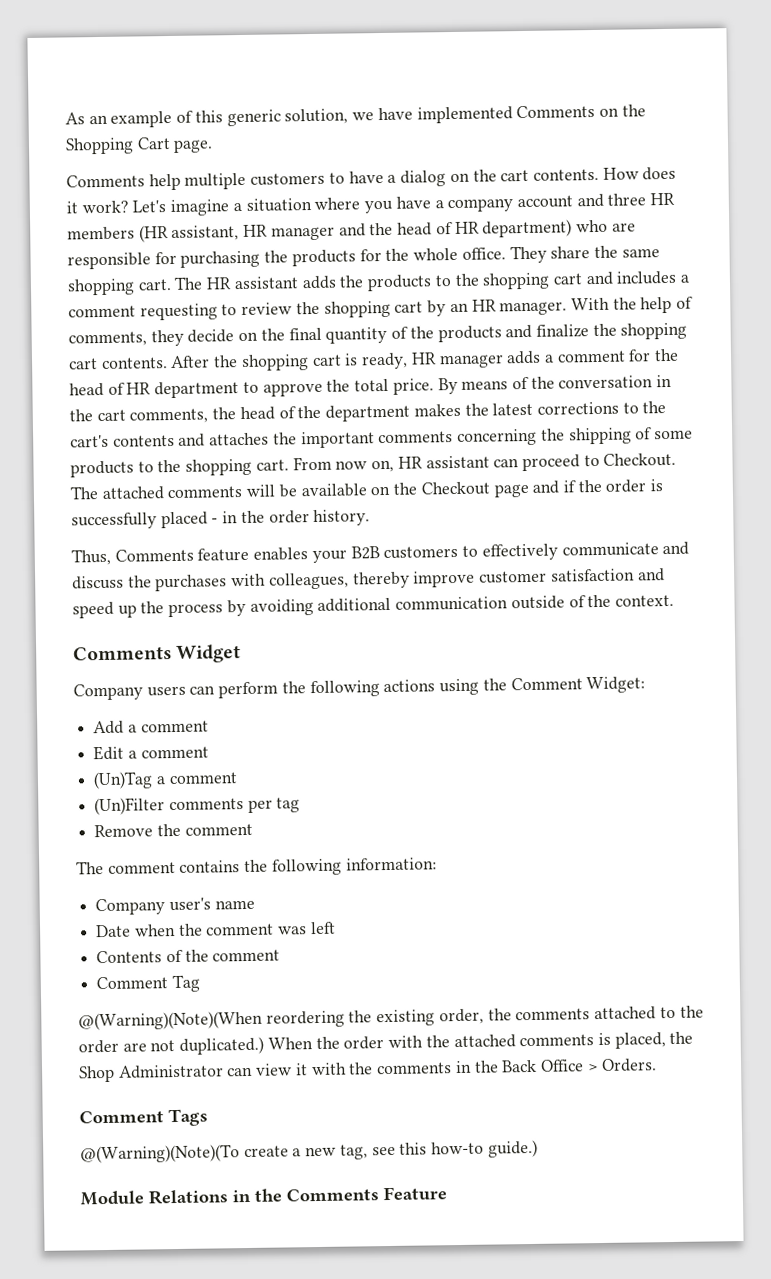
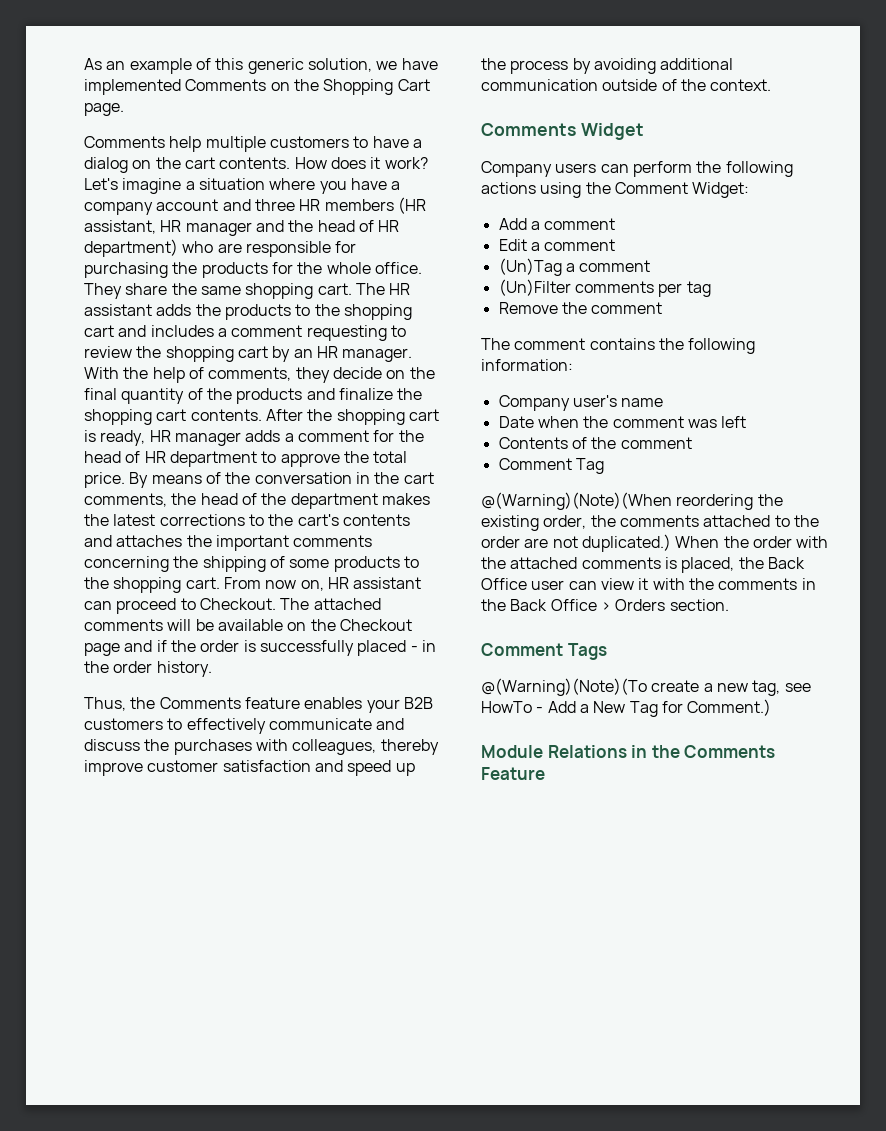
- Thus, Comments feature enables your B2B customers to effectively communicate and discuss the purchases with colleagues, thereby improve customer satisfaction and speed up the process by avoiding additional communication outside of the context.
+ Thus, the Comments feature enables your B2B customers to effectively communicate and discuss the purchases with colleagues, thereby improve customer satisfaction and speed up the process by avoiding additional communication outside of the context.
- When the order with the attached comments is placed, the Shop Administrator can view it with the comments in the Back Office > Orders.
+ When the order with the attached comments is placed, the Back Office user can view it with the comments in the Back Office > Orders section.
- @(Warning)(Note)(To create a new tag, see this how-to guide.)
+ @(Warning)(Note)(To create a new tag, see HowTo - Add a New Tag for Comment.)

